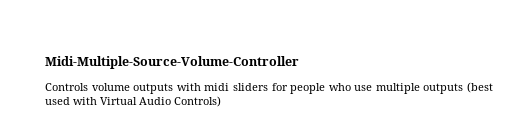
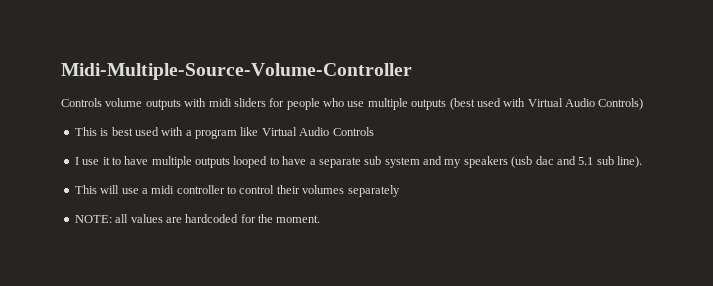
+ This is best used with a program like Virtual Audio Controls
+ I use it to have multiple outputs looped to have a separate sub system and my speakers (usb dac and 5.1 sub line).
+ This will use a midi controller to control their volumes separately
+ NOTE: all values are hardcoded for the moment.

